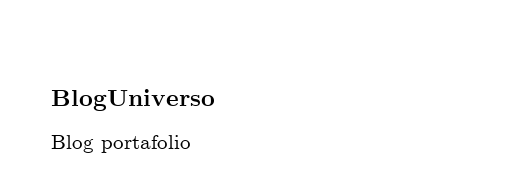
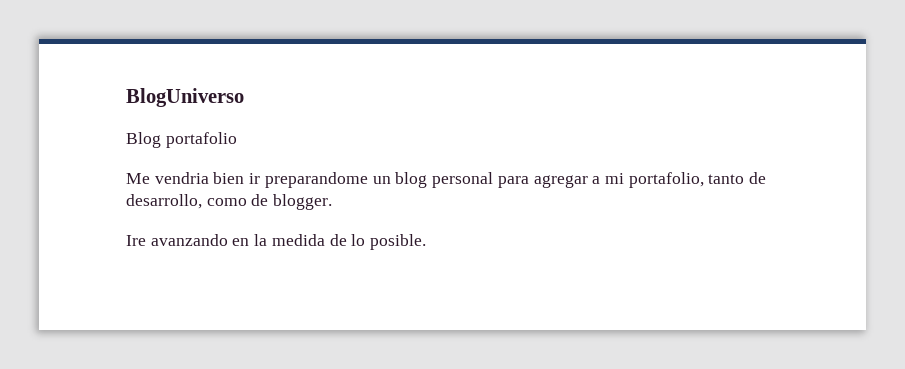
+ Me vendria bien ir preparandome un blog personal para agregar a mi portafolio, tanto de desarrollo, como de blogger.
+ Ire avanzando en la medida de lo posible.

